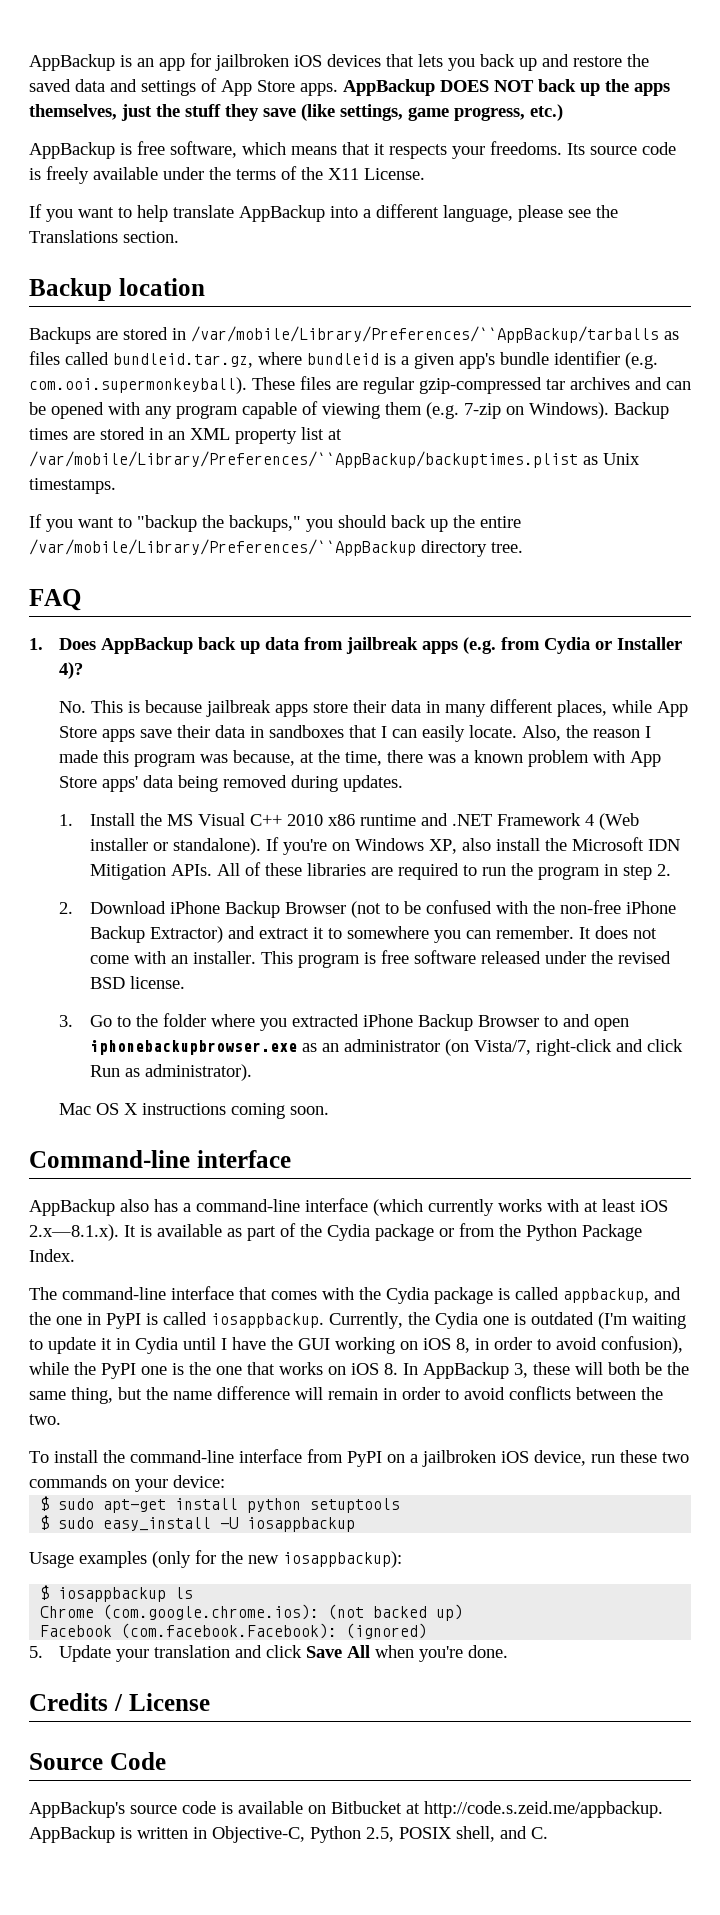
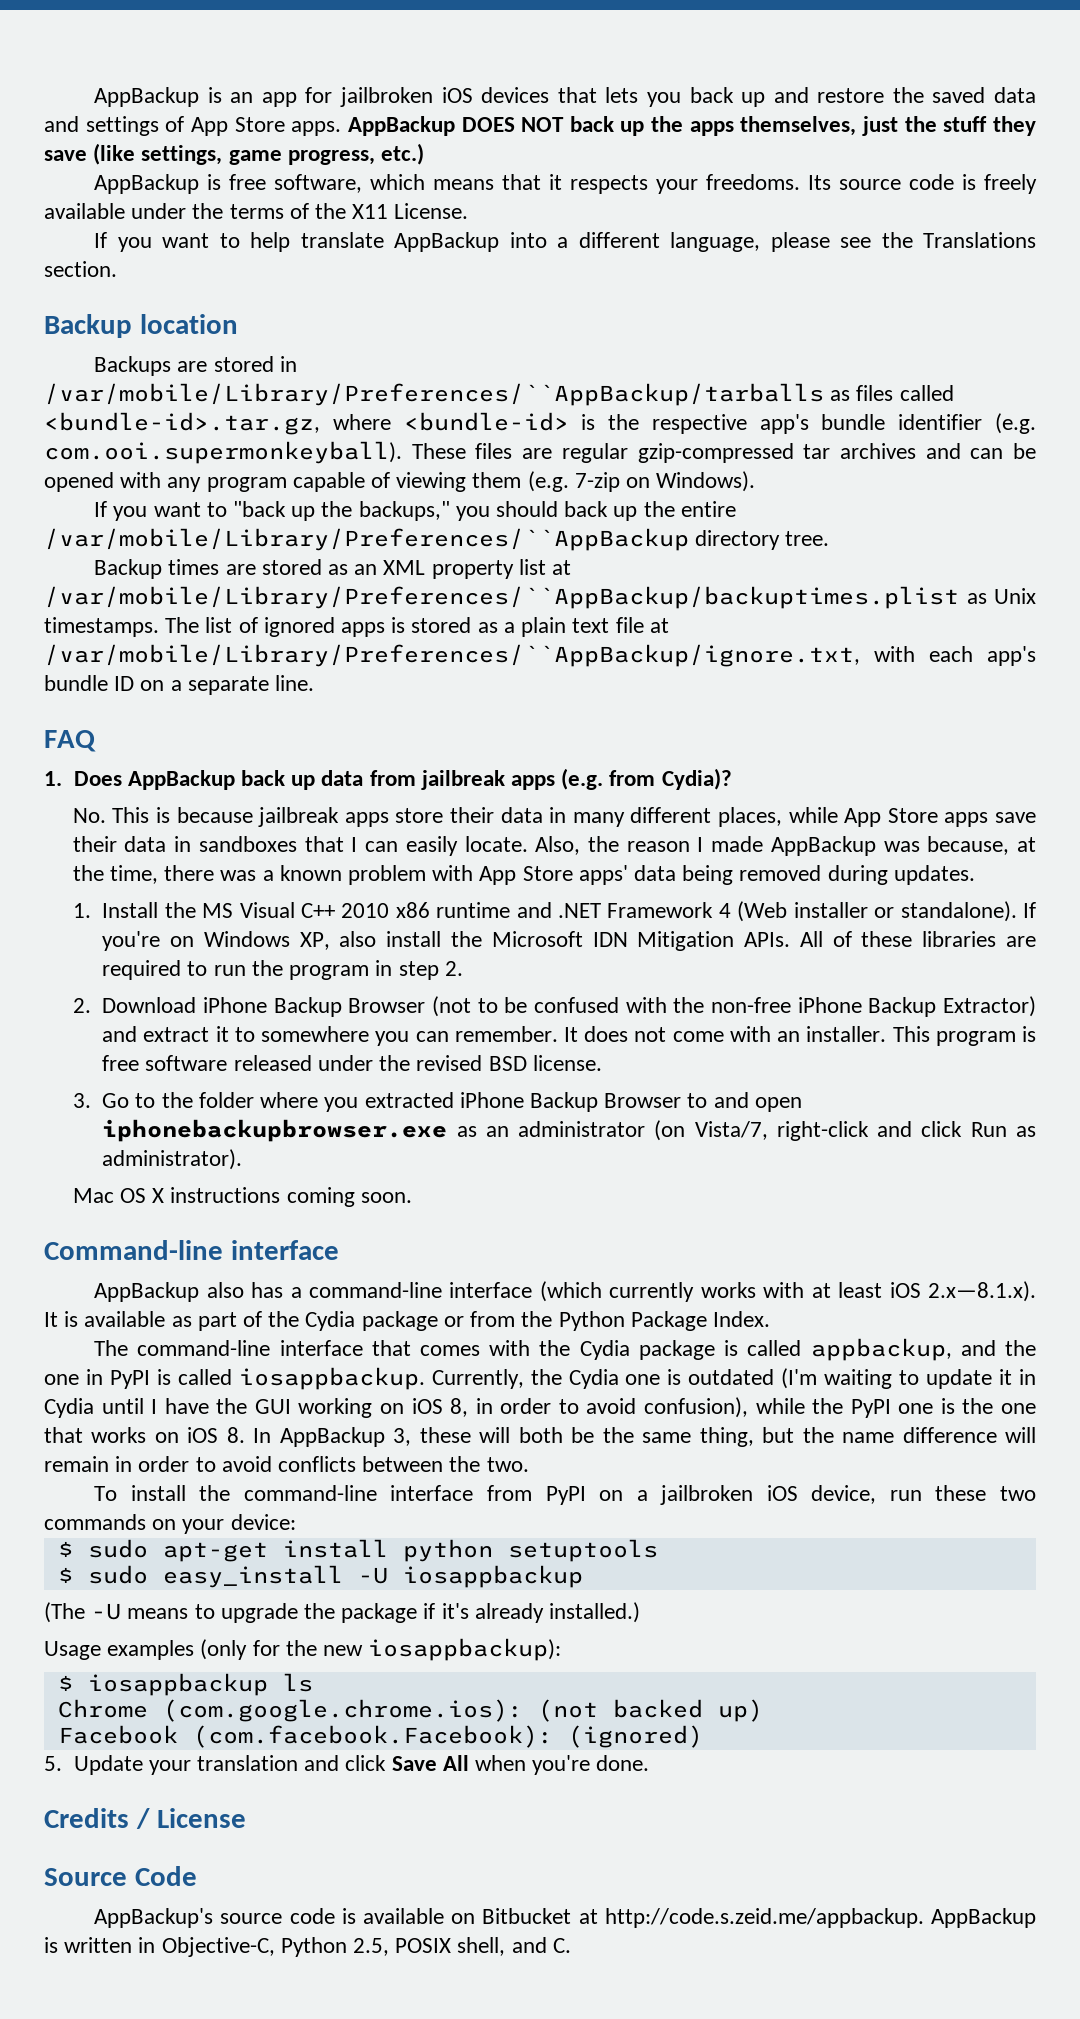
- Backups are stored in /var/mobile/Library/Preferences/``AppBackup/tarballs as files called bundleid.tar.gz, where bundleid is a given app's bundle identifier (e.g. com.ooi.supermonkeyball). These files are regular gzip-compressed tar archives and can be opened with any program capable of viewing them (e.g. 7-zip on Windows). Backup times are stored in an XML property list at /var/mobile/Library/Preferences/``AppBackup/backuptimes.plist as Unix timestamps.
- If you want to "backup the backups," you should back up the entire /var/mobile/Library/Preferences/``AppBackup directory tree.
+ Backups are stored in /var/mobile/Library/Preferences/``AppBackup/tarballs as files called <bundle-id>.tar.gz, where <bundle-id> is the respective app's bundle identifier (e.g. com.ooi.supermonkeyball). These files are regular gzip-compressed tar archives and can be opened with any program capable of viewing them (e.g. 7-zip on Windows).
+ If you want to "back up the backups," you should back up the entire /var/mobile/Library/Preferences/``AppBackup directory tree.
+ Backup times are stored as an XML property list at /var/mobile/Library/Preferences/``AppBackup/backuptimes.plist as Unix timestamps. The list of ignored apps is stored as a plain text file at /var/mobile/Library/Preferences/``AppBackup/ignore.txt, with each app's bundle ID on a separate line.
- 1. Does AppBackup back up data from jailbreak apps (e.g. from Cydia or Installer 4)?
+ 1. Does AppBackup back up data from jailbreak apps (e.g. from Cydia)?
- Also, the reason I made this program was because, at the time, there was a known problem with App Store apps' data being removed during updates.
+ Also, the reason I made AppBackup was because, at the time, there was a known problem with App Store apps' data being removed during updates.
+ (The -U means to upgrade the package if it's already installed.)

